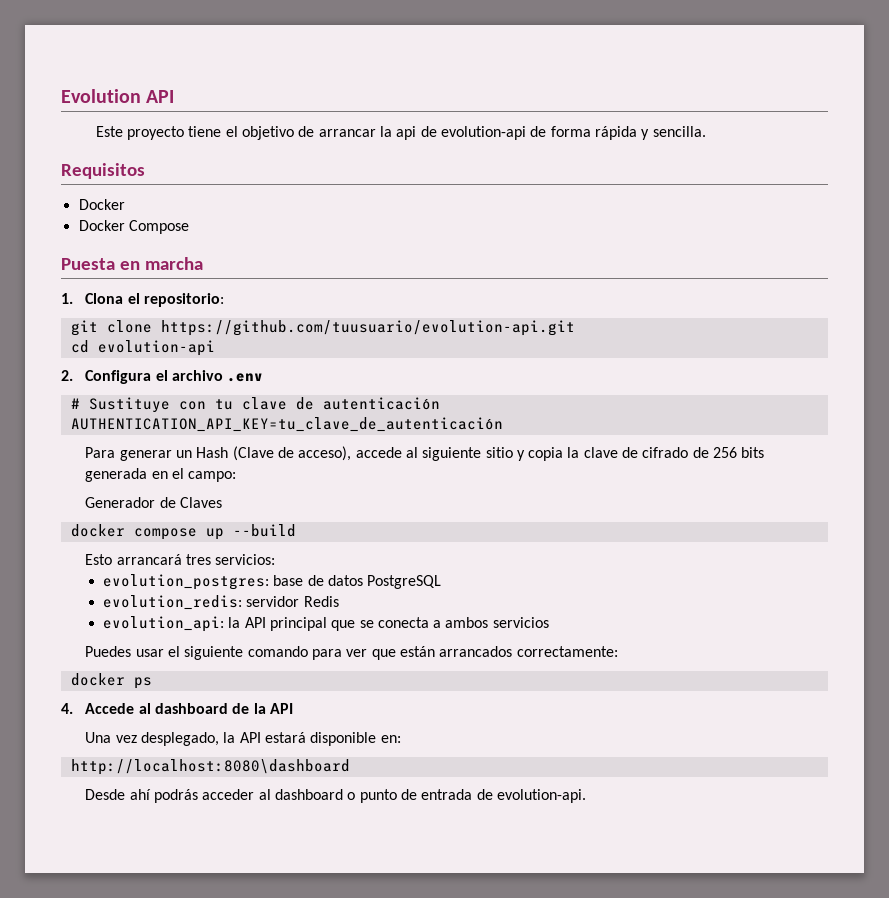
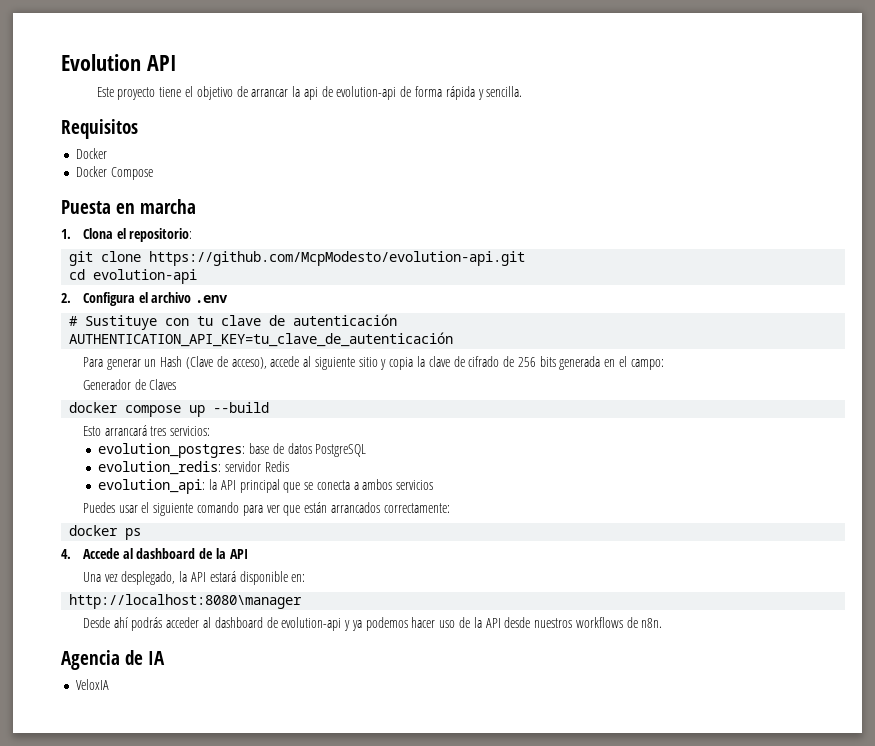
- git clone https://github.com/tuusuario/evolution-api.git
+ git clone https://github.com/McpModesto/evolution-api.git
- http://localhost:8080\dashboard
+ http://localhost:8080\manager
- Desde ahí podrás acceder al dashboard o punto de entrada de evolution-api.
+ Desde ahí podrás acceder al dashboard de evolution-api y ya podemos hacer uso de la API desde nuestros workflows de n8n.
+ Agencia de IA
+ VeloxIA

